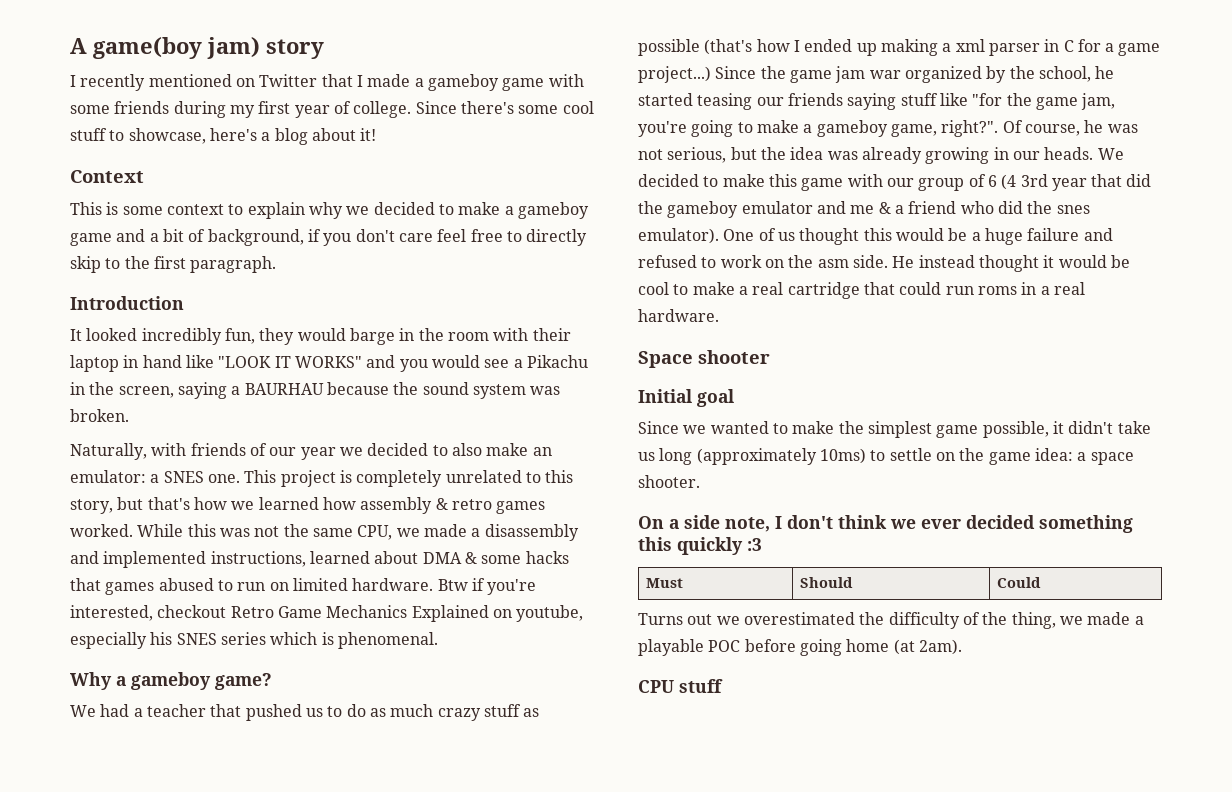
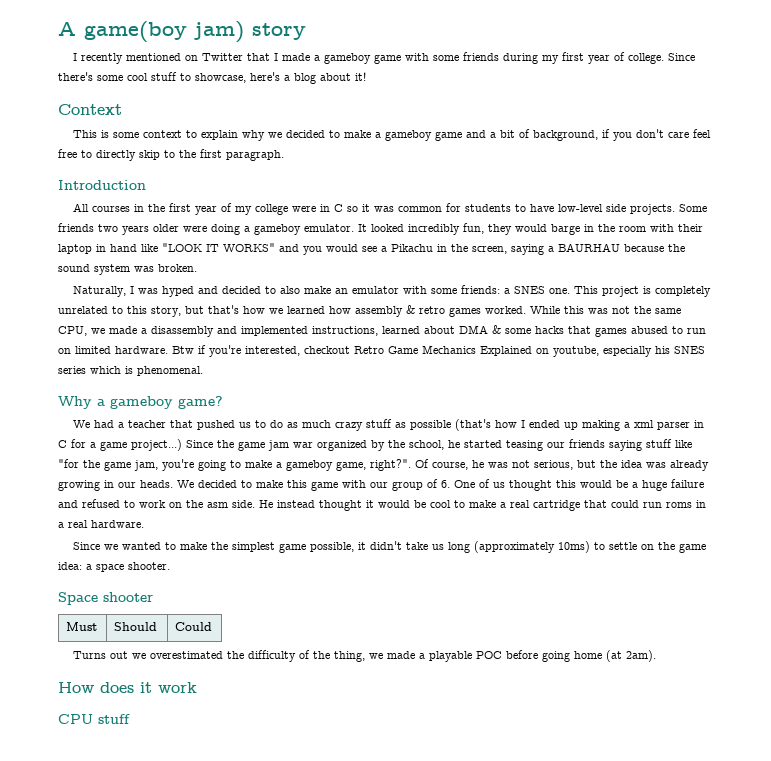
+ All courses in the first year of my college were in C so it was common for students to have low-level side projects. Some friends two years older were doing a gameboy emulator.
- Naturally, with friends of our year we decided to also make an emulator: a SNES one.
+ Naturally, I was hyped and decided to also make an emulator with some friends: a SNES one.
- We decided to make this game with our group of 6 (4 3rd year that did the gameboy emulator and me & a friend who did the snes emulator). One of us thought this would be a huge failure and refused to work on the asm side.
+ We decided to make this game with our group of 6. One of us thought this would be a huge failure and refused to work on the asm side.
- Space shooter
- Initial goal
- On a side note, I don't think we ever decided something this quickly :3
+ Space shooter
+ How does it work

